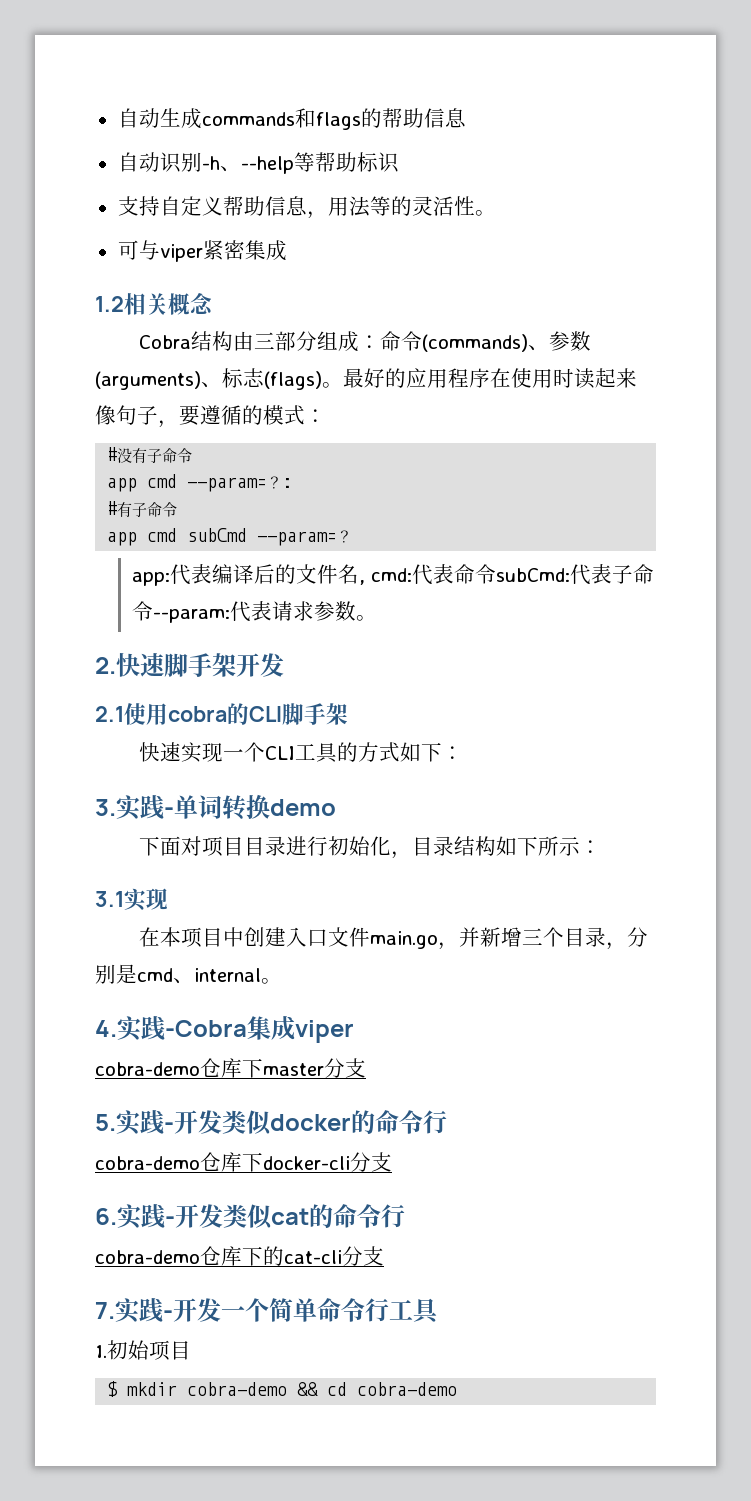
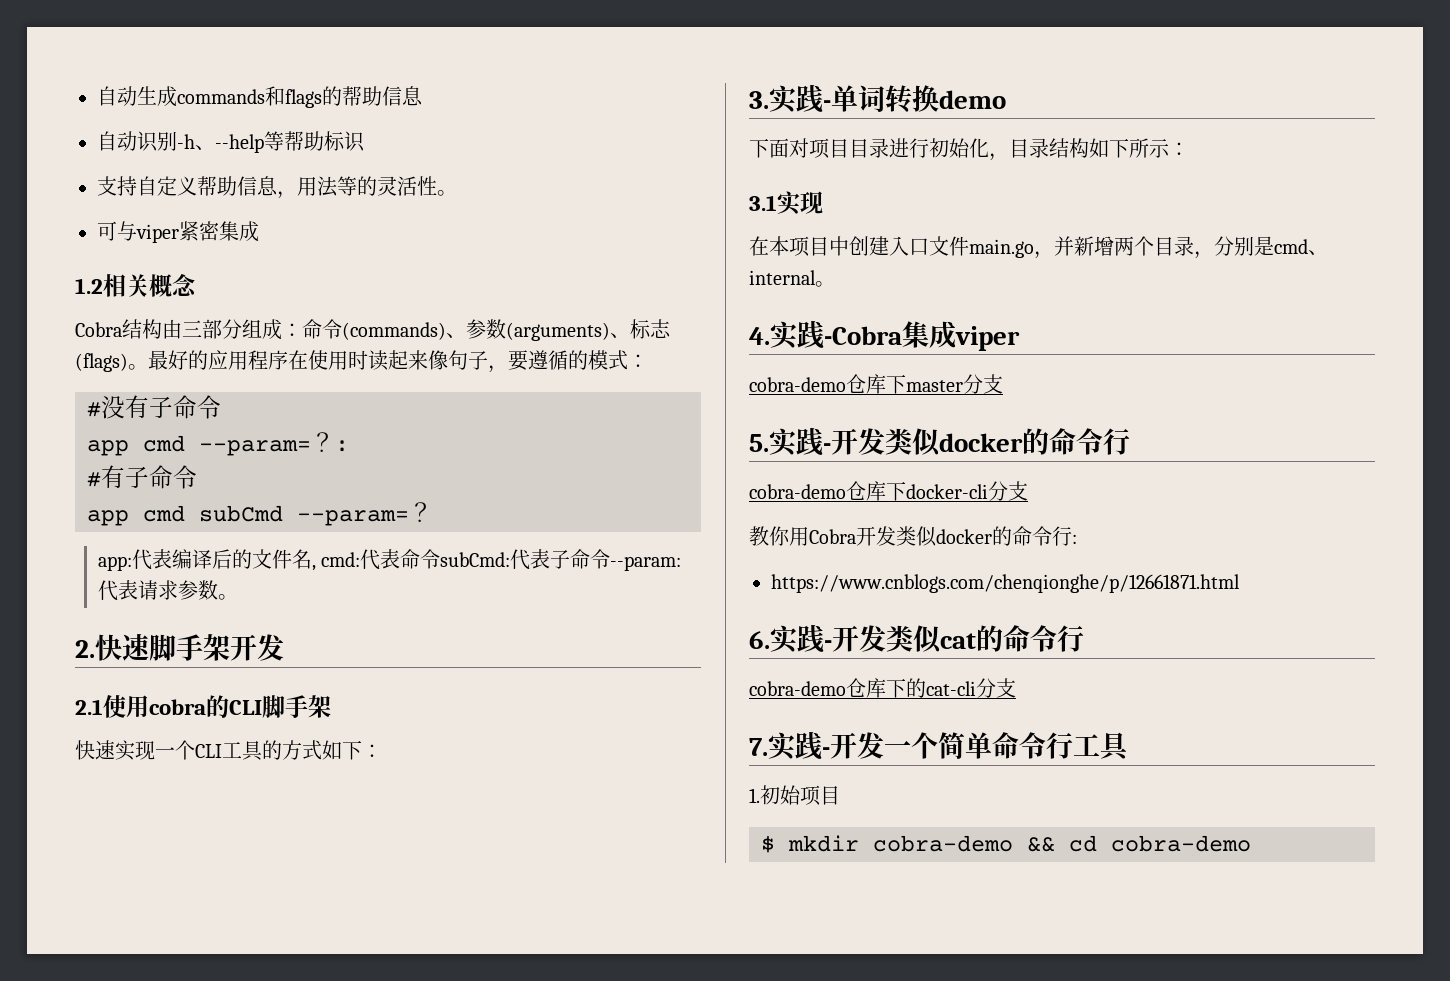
- 在本项目中创建入口文件main.go，并新增三个目录，分别是cmd、internal。
+ 在本项目中创建入口文件main.go，并新增两个目录，分别是cmd、internal。
+ 教你用Cobra开发类似docker的命令行:
+ https://www.cnblogs.com/chenqionghe/p/12661871.html

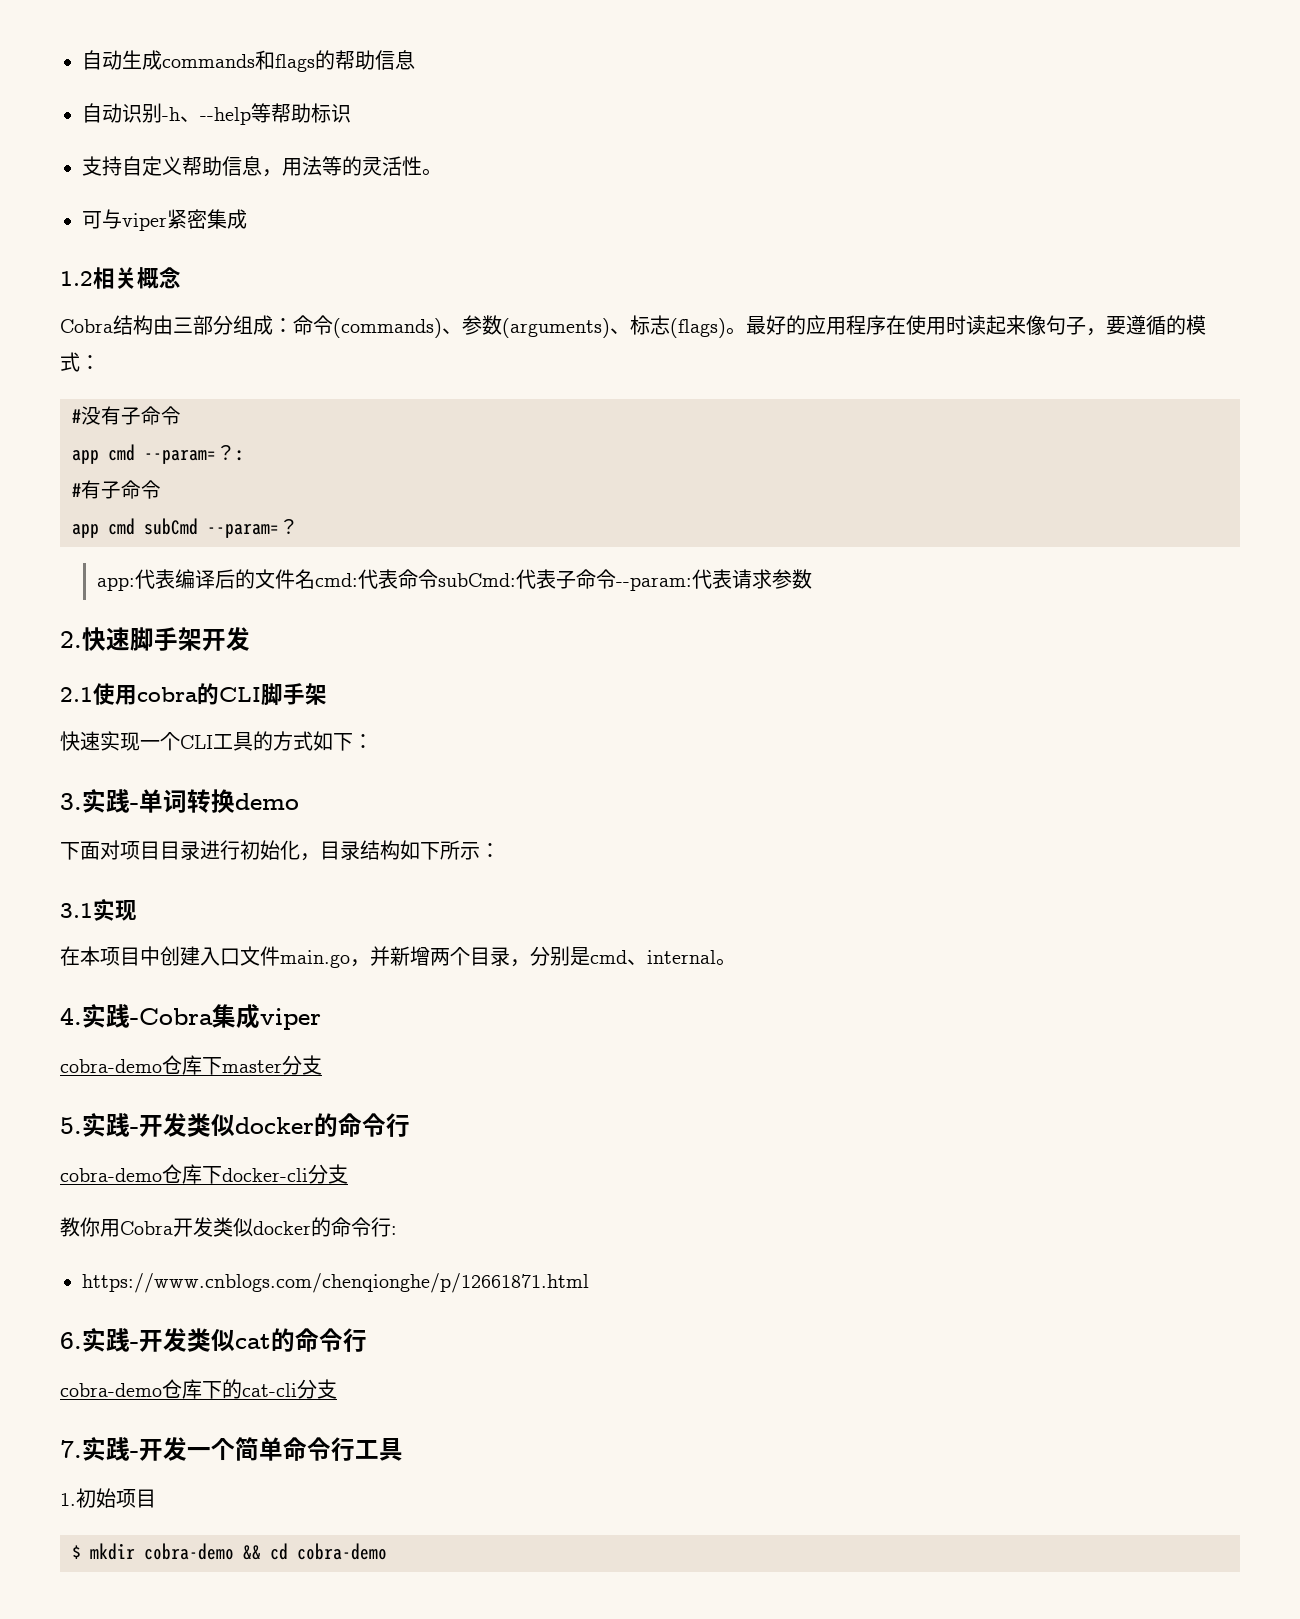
- app:代表编译后的文件名, cmd:代表命令subCmd:代表子命令--param:代表请求参数。
+ app:代表编译后的文件名cmd:代表命令subCmd:代表子命令--param:代表请求参数

